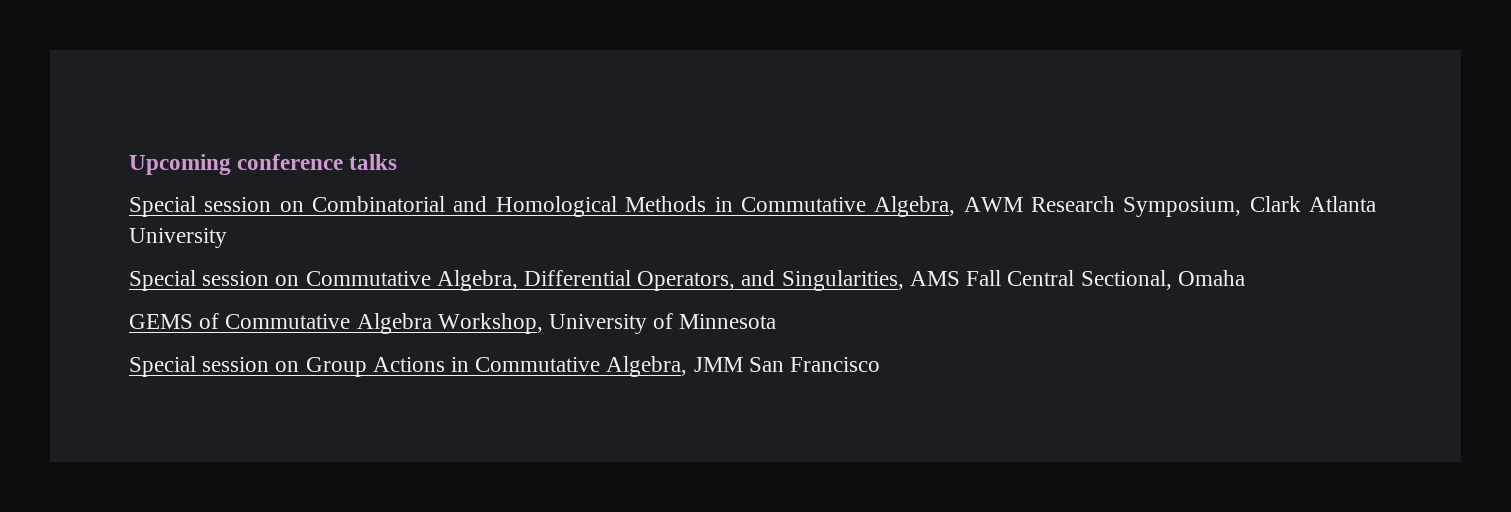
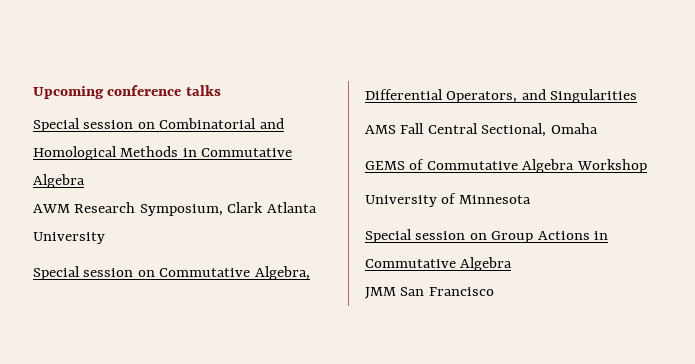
- Special session on Combinatorial and Homological Methods in Commutative Algebra, AWM Research Symposium, Clark Atlanta University
+ Special session on Combinatorial and Homological Methods in Commutative Algebra
+ AWM Research Symposium, Clark Atlanta University
- Special session on Commutative Algebra, Differential Operators, and Singularities, AMS Fall Central Sectional, Omaha
+ Special session on Commutative Algebra, Differential Operators, and Singularities
+ AMS Fall Central Sectional, Omaha
- GEMS of Commutative Algebra Workshop, University of Minnesota
+ GEMS of Commutative Algebra Workshop
+ University of Minnesota
- Special session on Group Actions in Commutative Algebra, JMM San Francisco
+ Special session on Group Actions in Commutative Algebra
+ JMM San Francisco

